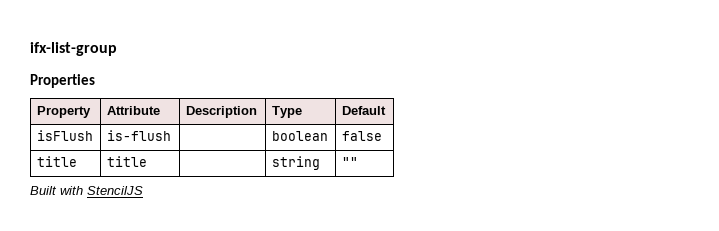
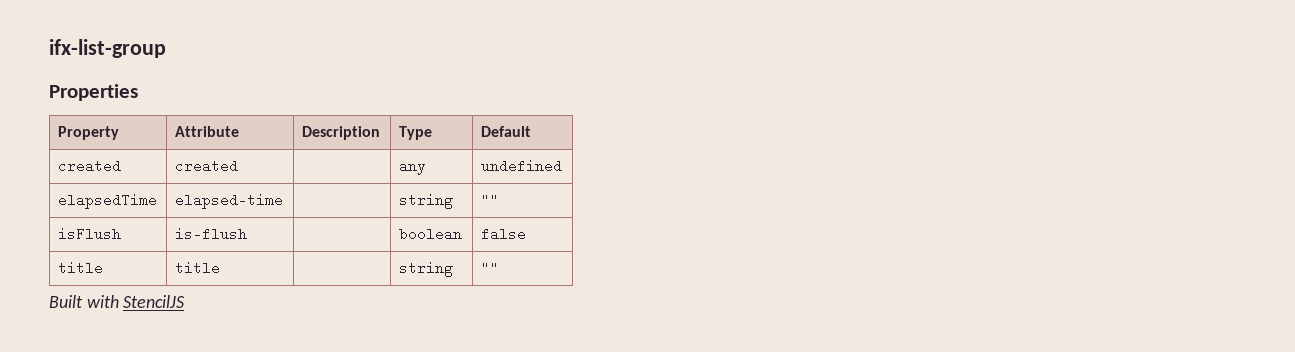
+ created | created | | any | undefined
+ elapsedTime | elapsed-time | | string | ""

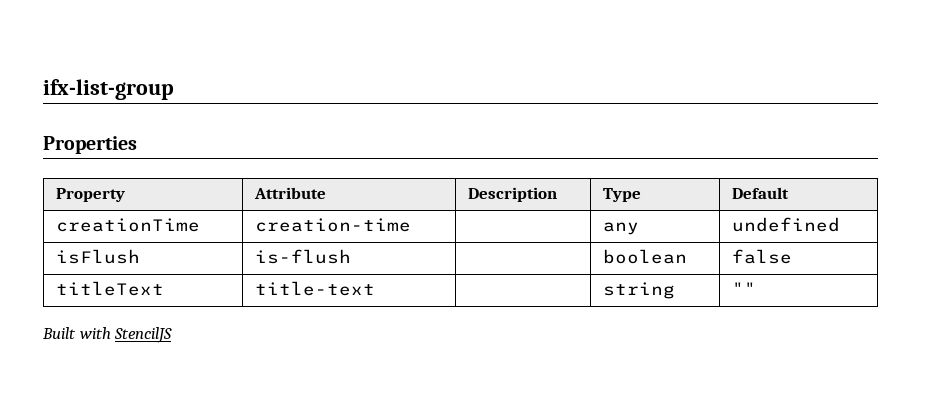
- created | created | | any | undefined
+ creationTime | creation-time | | any | undefined
- elapsedTime | elapsed-time | | string | ""
- title | title | | string | ""
+ titleText | title-text | | string | ""

